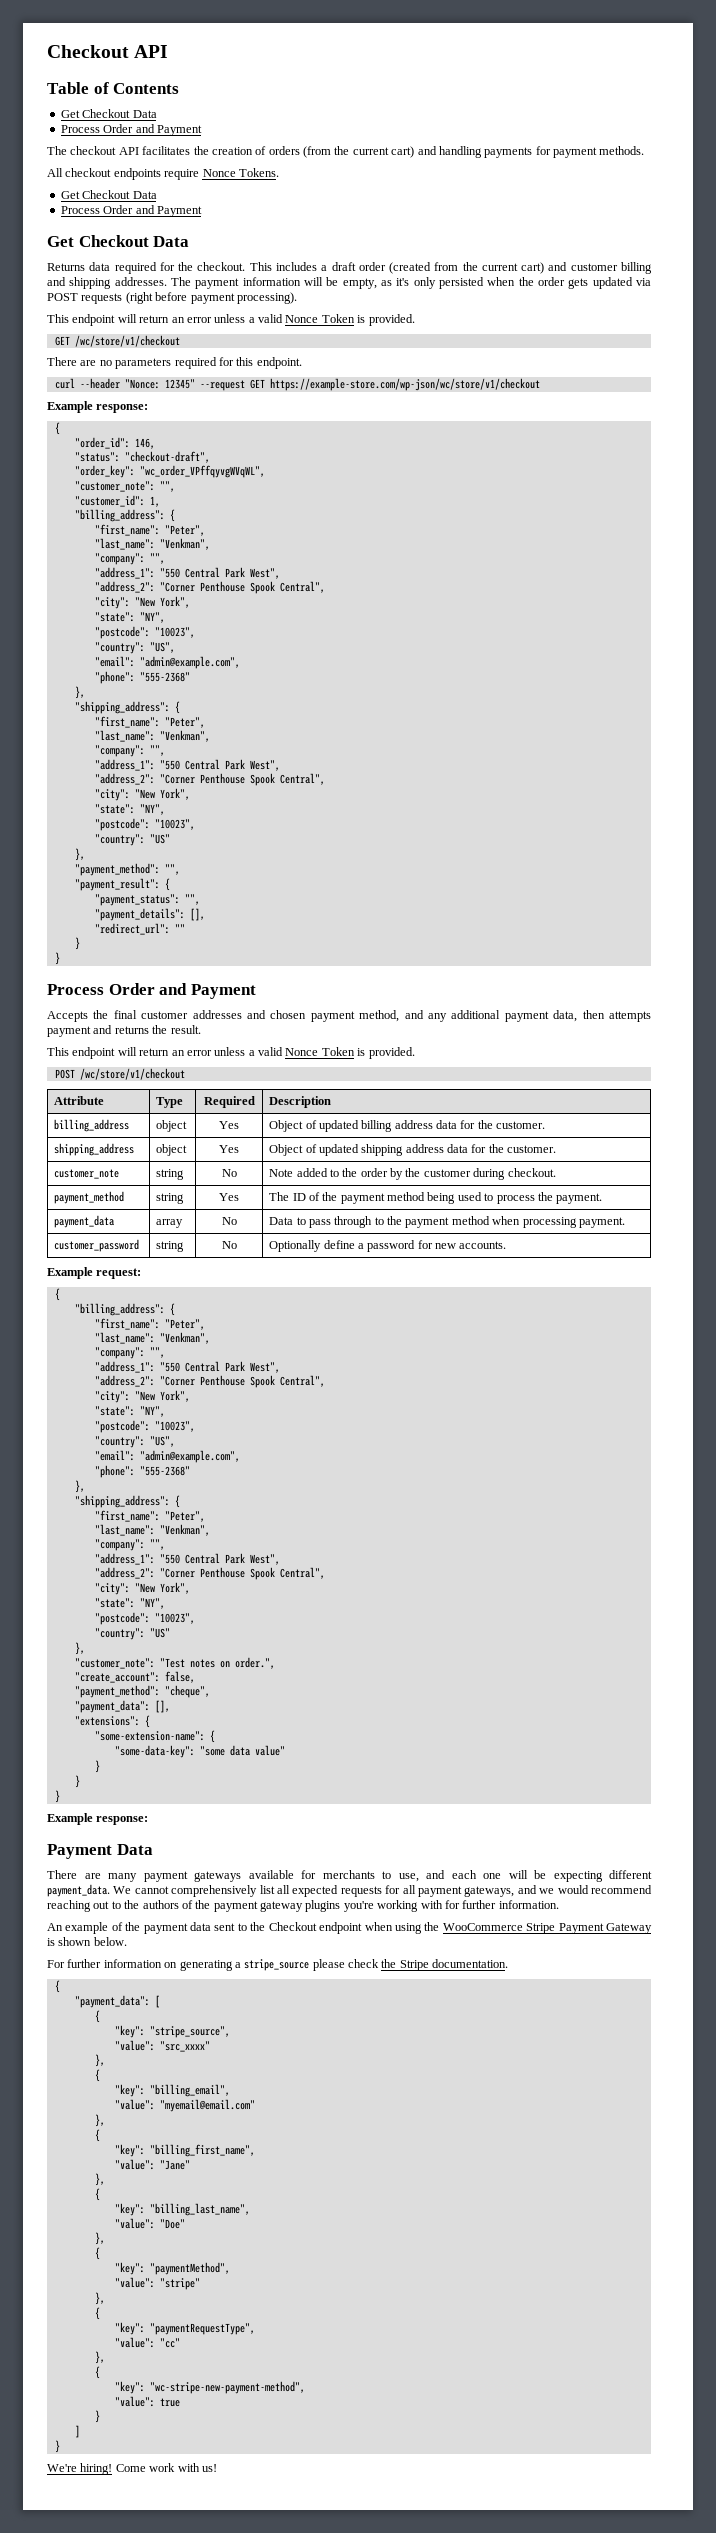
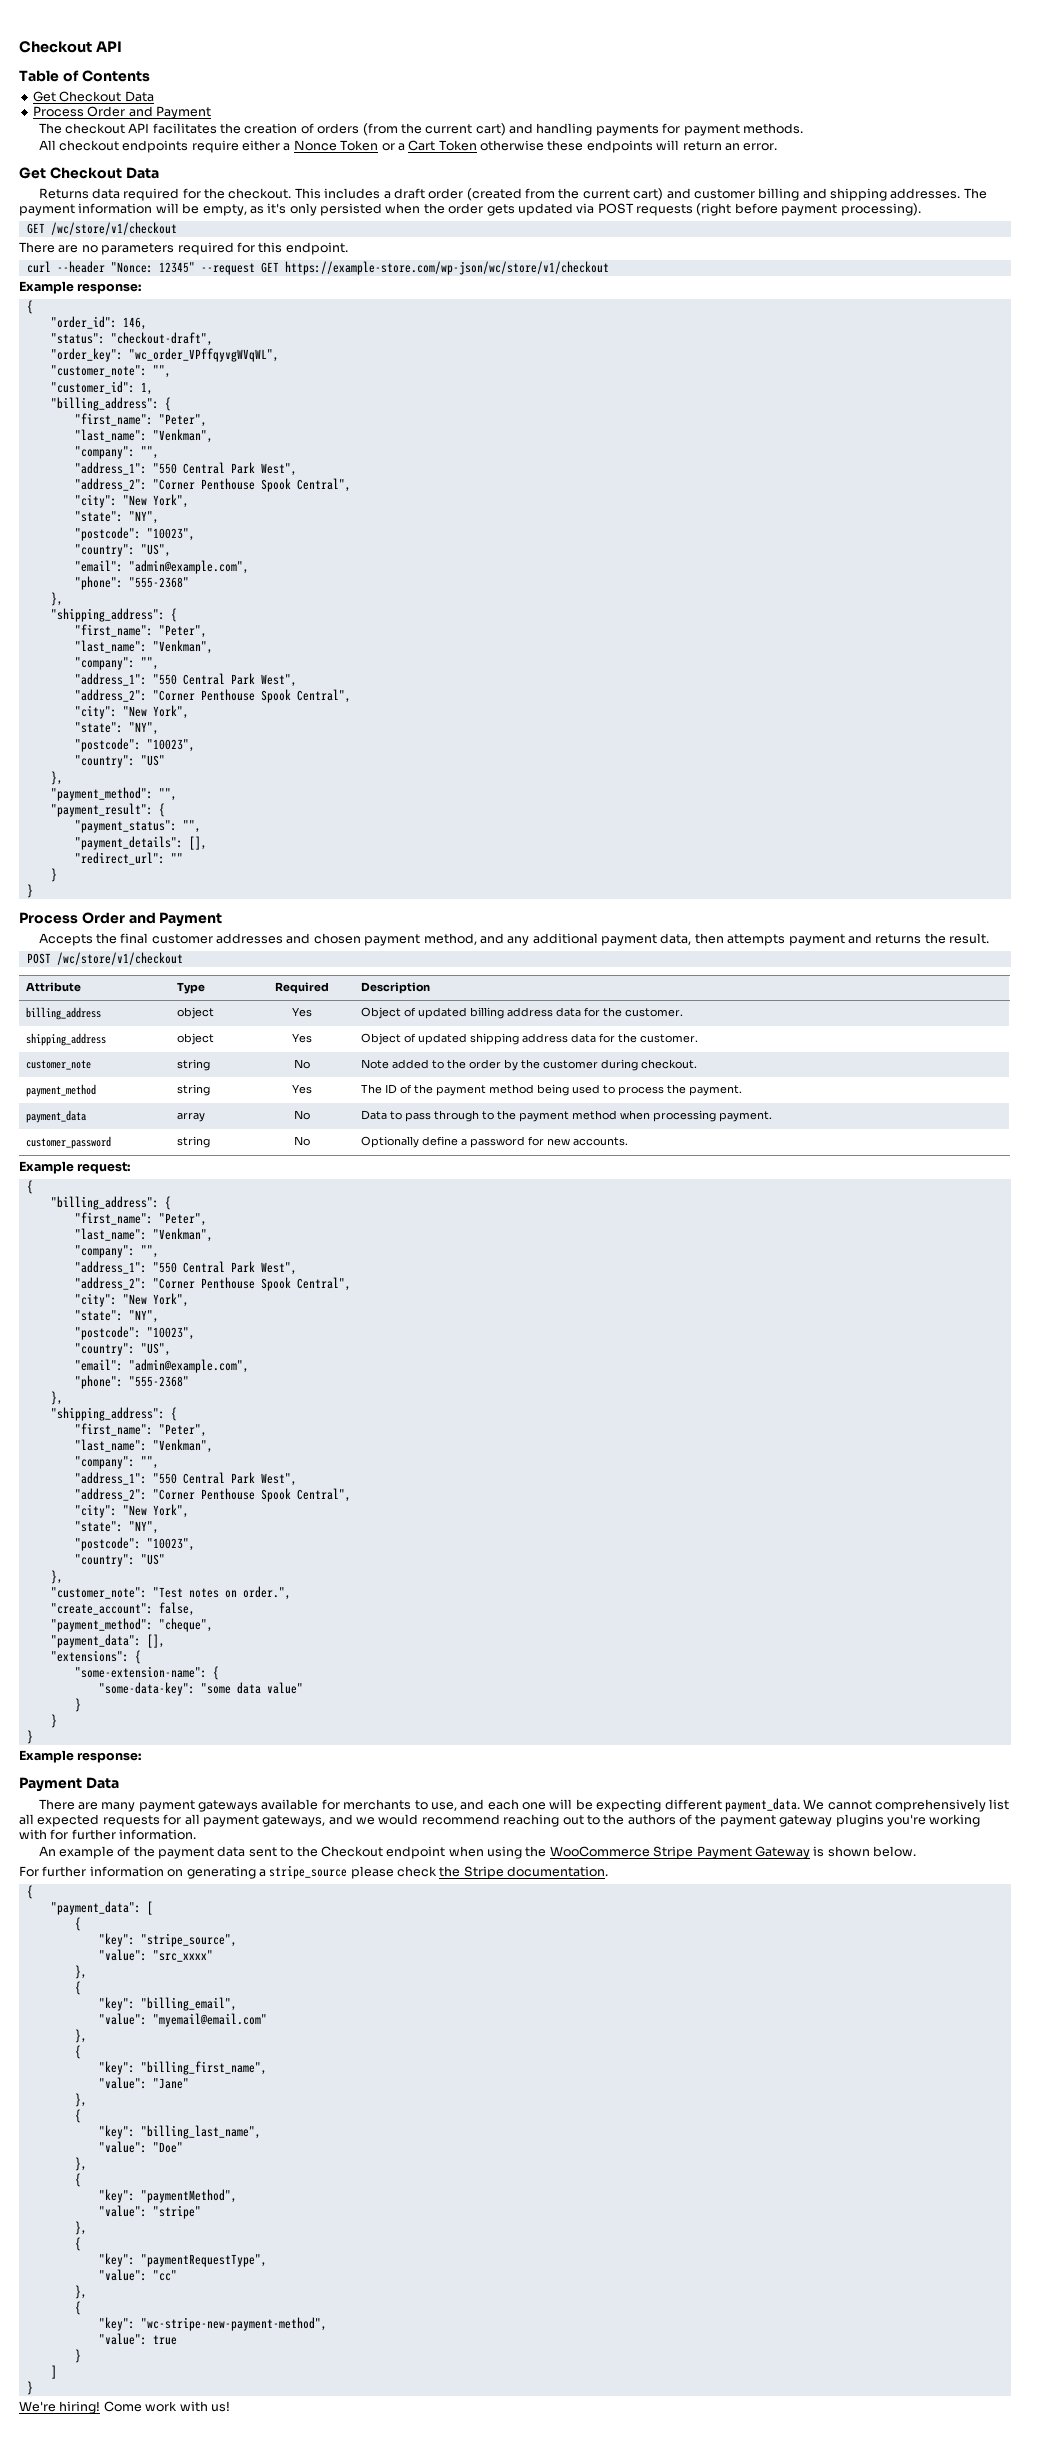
- All checkout endpoints require Nonce Tokens.
- Get Checkout Data
- Process Order and Payment
+ All checkout endpoints require either a Nonce Token or a Cart Token otherwise these endpoints will return an error.
  The payment information will be empty, as it's only persisted when the order gets updated via POST requests (right before payment processing).
- This endpoint will return an error unless a valid Nonce Token is provided.
  Accepts the final customer addresses and chosen payment method, and any additional payment data, then attempts payment and returns the result.
- This endpoint will return an error unless a valid Nonce Token is provided.

